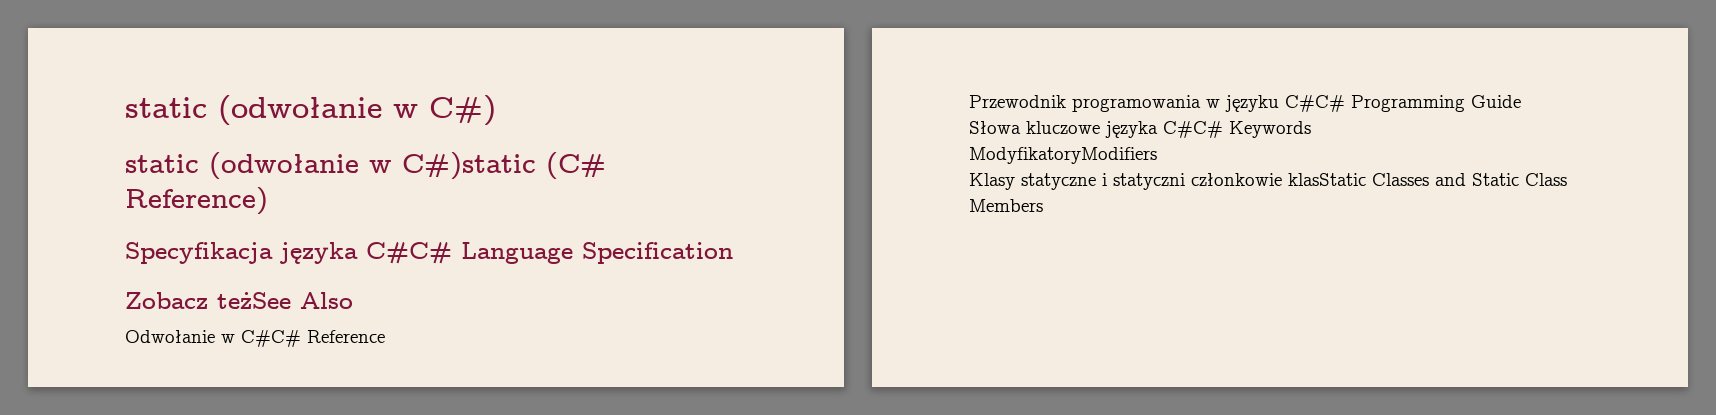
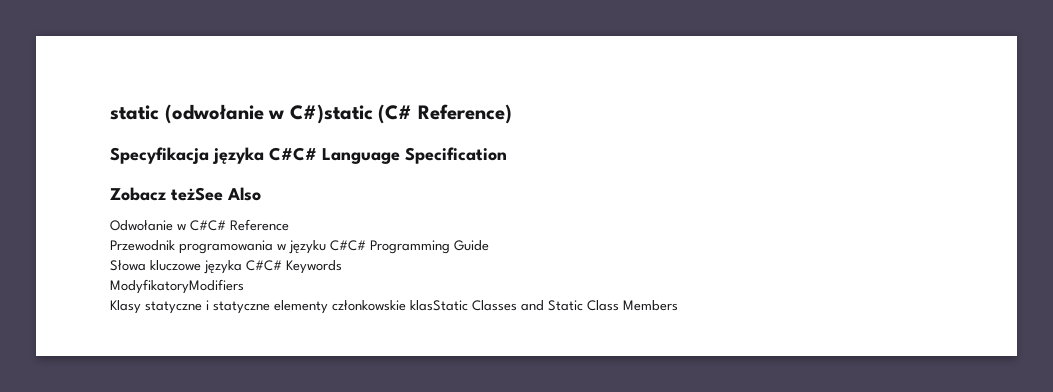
- static (odwołanie w C#)
- Klasy statyczne i statyczni członkowie klasStatic Classes and Static Class Members
+ Klasy statyczne i statyczne elementy członkowskie klasStatic Classes and Static Class Members

